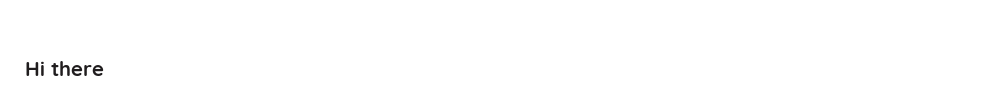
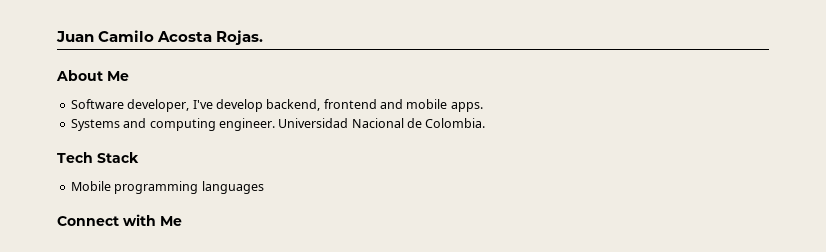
- Hi there
+ Juan Camilo Acosta Rojas.
+ About Me
+ Software developer, I've develop backend, frontend and mobile apps.
+ Systems and computing engineer. Universidad Nacional de Colombia.
+ Tech Stack
+ Mobile programming languages
+ Connect with Me

